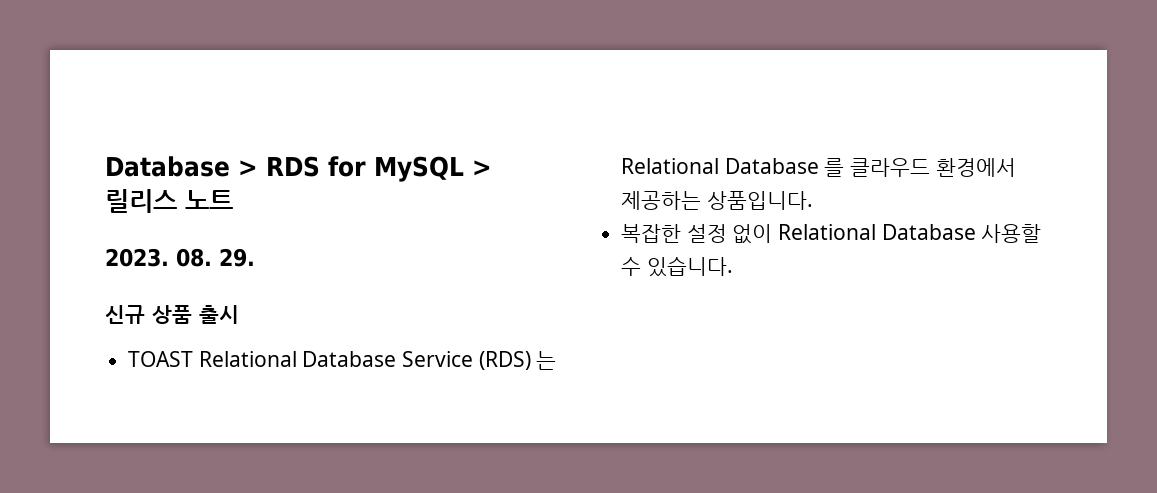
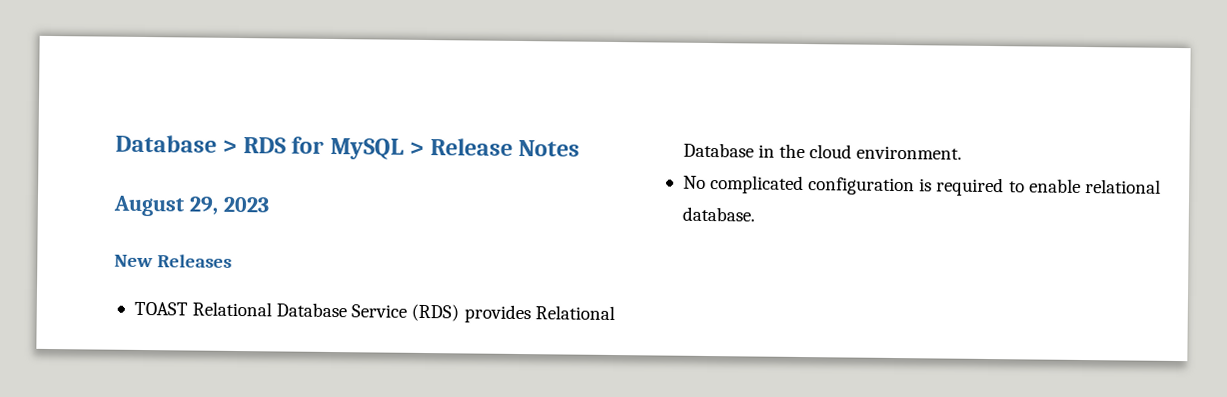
- Database > RDS for MySQL > 릴리스 노트
- 2023. 08. 29.
- 신규 상품 출시
+ Database > RDS for MySQL > Release Notes
+ August 29, 2023
+ New Releases
- TOAST Relational Database Service (RDS) 는 Relational Database 를 클라우드 환경에서 제공하는 상품입니다.
- 복잡한 설정 없이 Relational Database 사용할 수 있습니다.
+ TOAST Relational Database Service (RDS) provides Relational Database in the cloud environment.
+ No complicated configuration is required to enable relational database.

